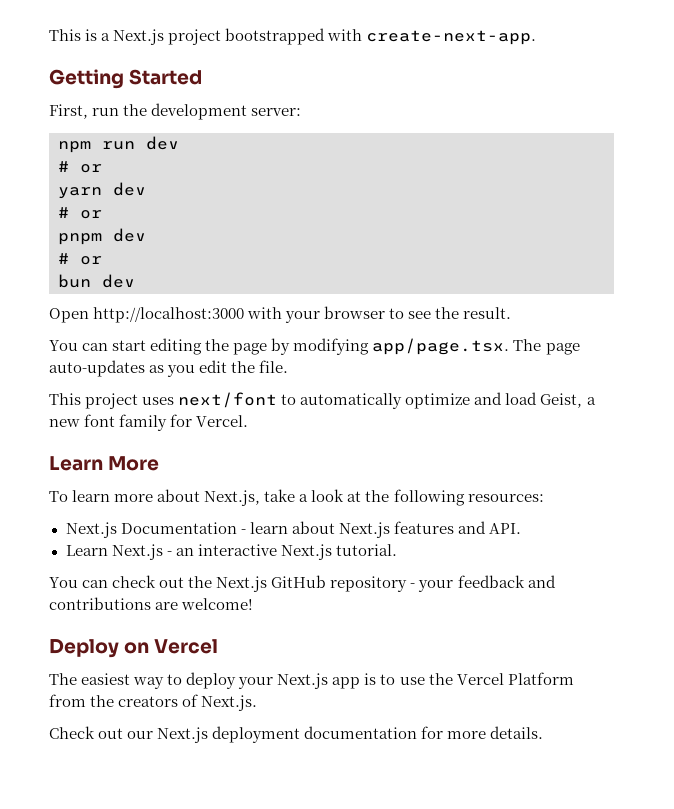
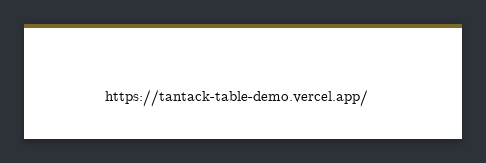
- This is a Next.js project bootstrapped with create-next-app.
- Getting Started
- First, run the development server:
- npm run dev
- # or
- yarn dev
- # or
- pnpm dev
- # or
- bun dev
- Open http://localhost:3000 with your browser to see the result.
- You can start editing the page by modifying app/page.tsx. The page auto-updates as you edit the file.
- This project uses next/font to automatically optimize and load Geist, a new font family for Vercel.
- Learn More
- To learn more about Next.js, take a look at the following resources:
- Next.js Documentation - learn about Next.js features and API.
- Learn Next.js - an interactive Next.js tutorial.
- You can check out the Next.js GitHub repository - your feedback and contributions are welcome!
- Deploy on Vercel
- The easiest way to deploy your Next.js app is to use the Vercel Platform from the creators of Next.js.
- Check out our Next.js deployment documentation for more details.
+ https://tantack-table-demo.vercel.app/

